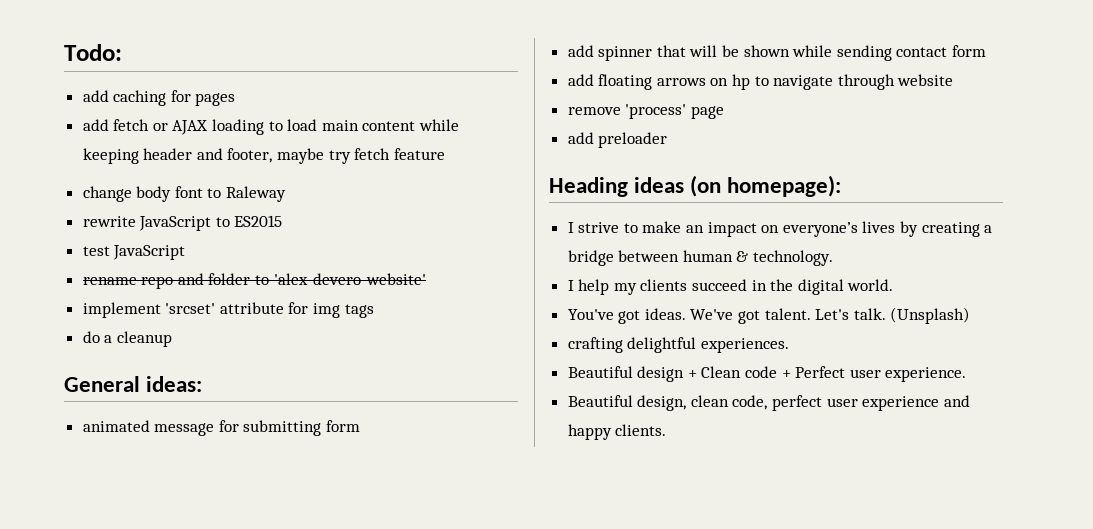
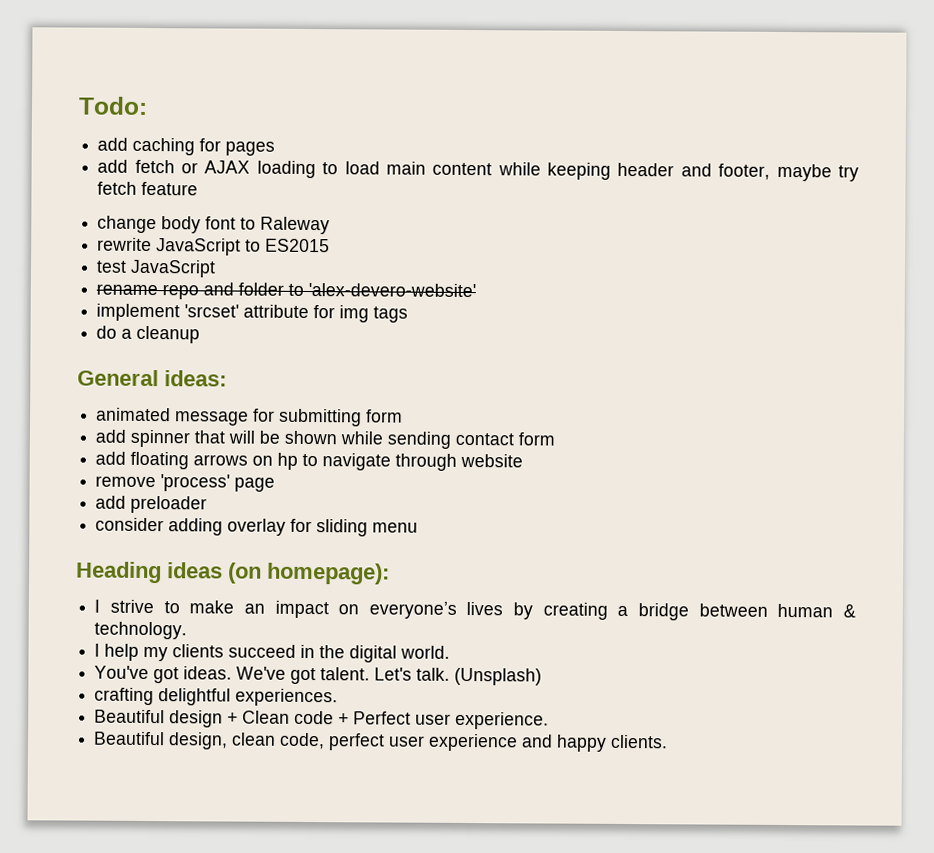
+ consider adding overlay for sliding menu

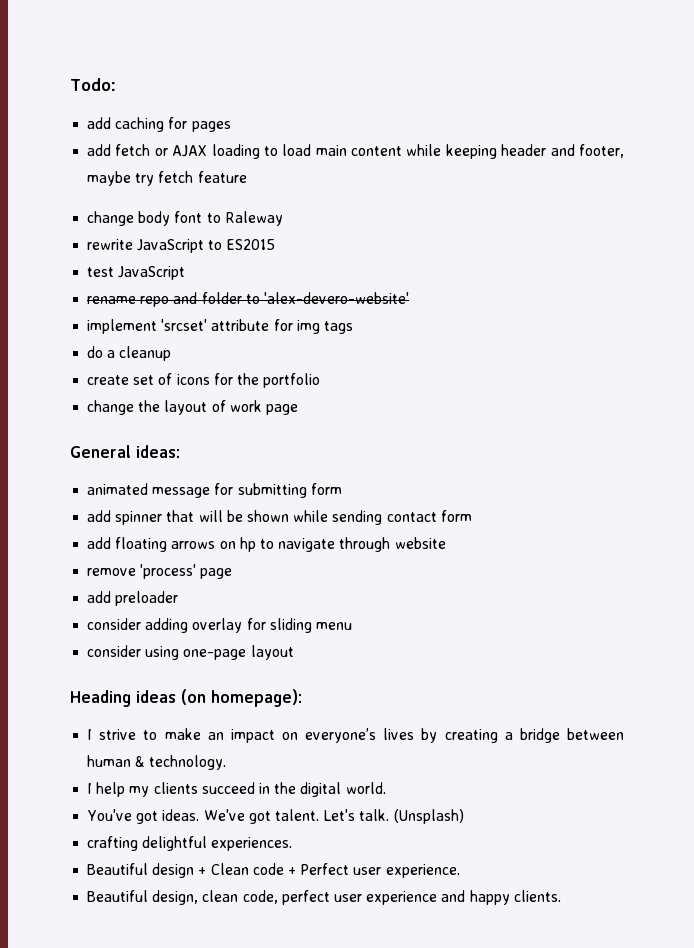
+ create set of icons for the portfolio
+ change the layout of work page
+ consider using one-page layout

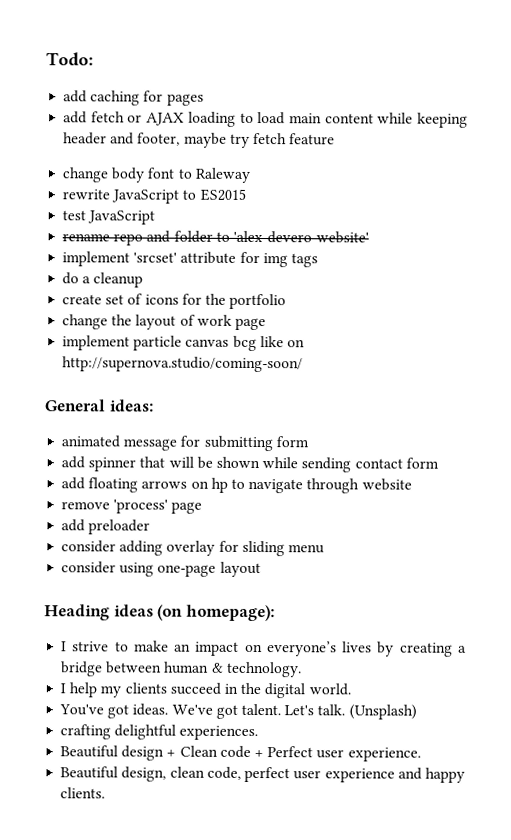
+ implement particle canvas bcg like on http://supernova.studio/coming-soon/

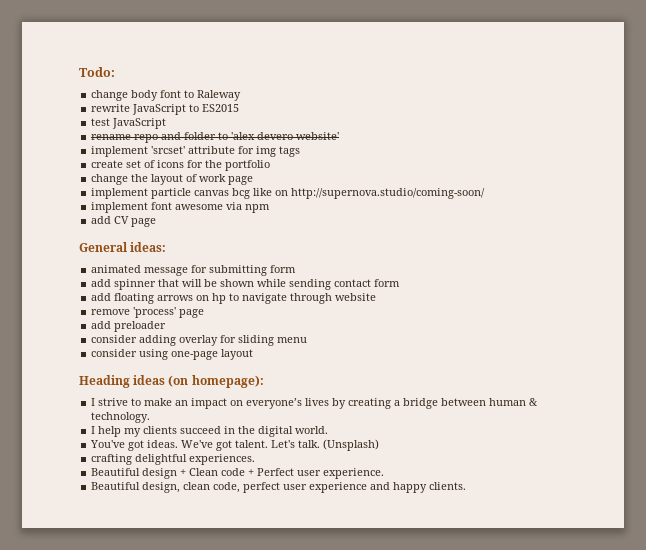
- add caching for pages
- add fetch or AJAX loading to load main content while keeping header and footer, maybe try fetch feature
- do a cleanup
+ implement font awesome via npm
+ add CV page

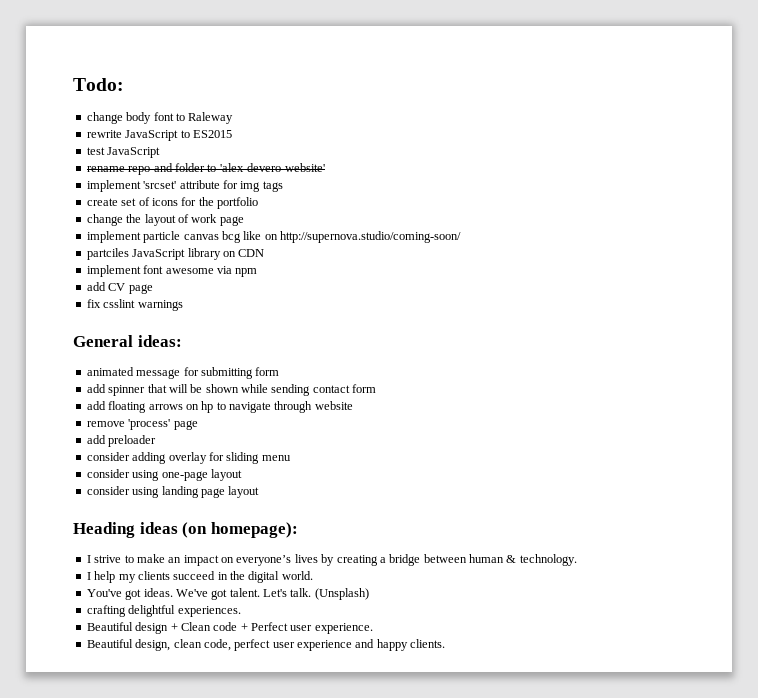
+ partciles JavaScript library on CDN
+ fix csslint warnings
+ consider using landing page layout

